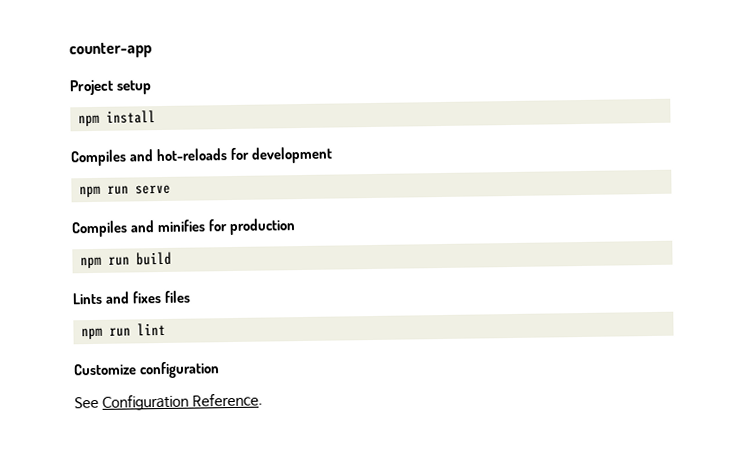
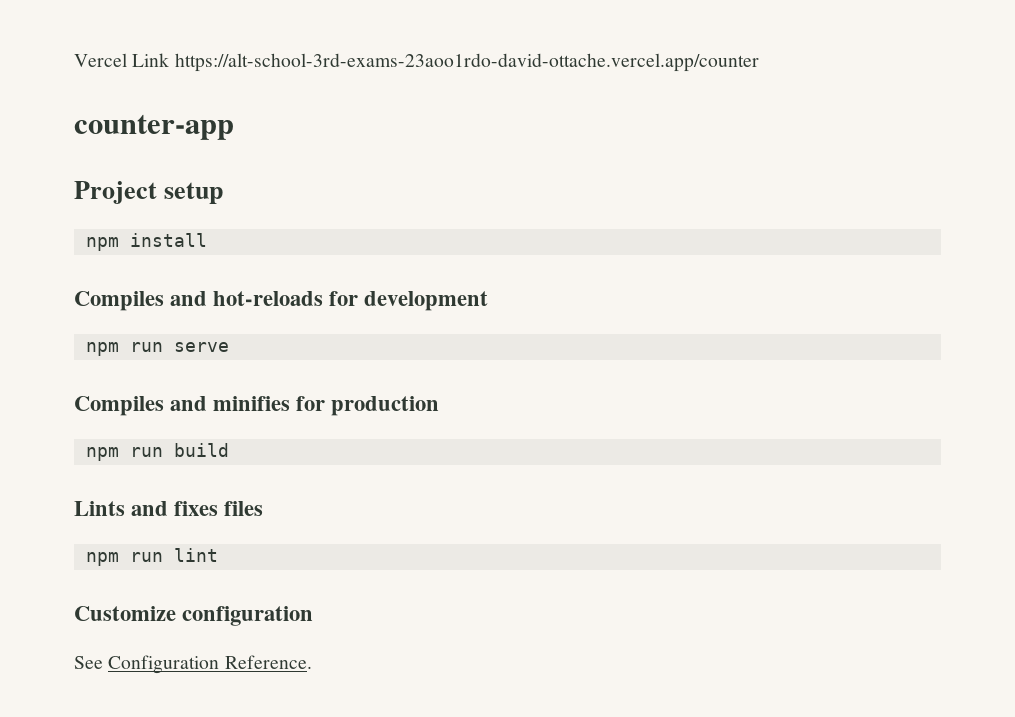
+ Vercel Link https://alt-school-3rd-exams-23aoo1rdo-david-ottache.vercel.app/counter

